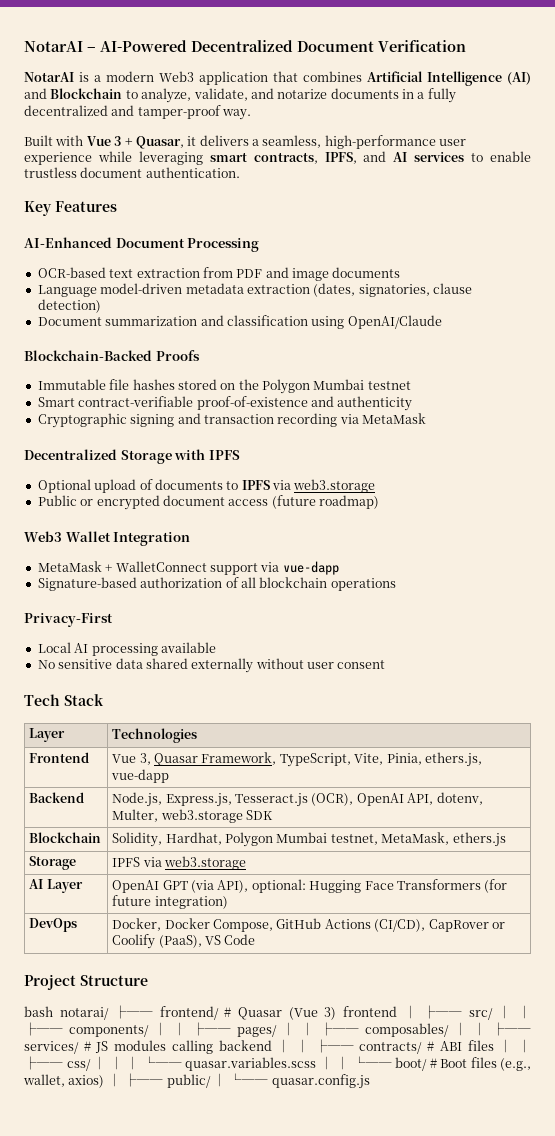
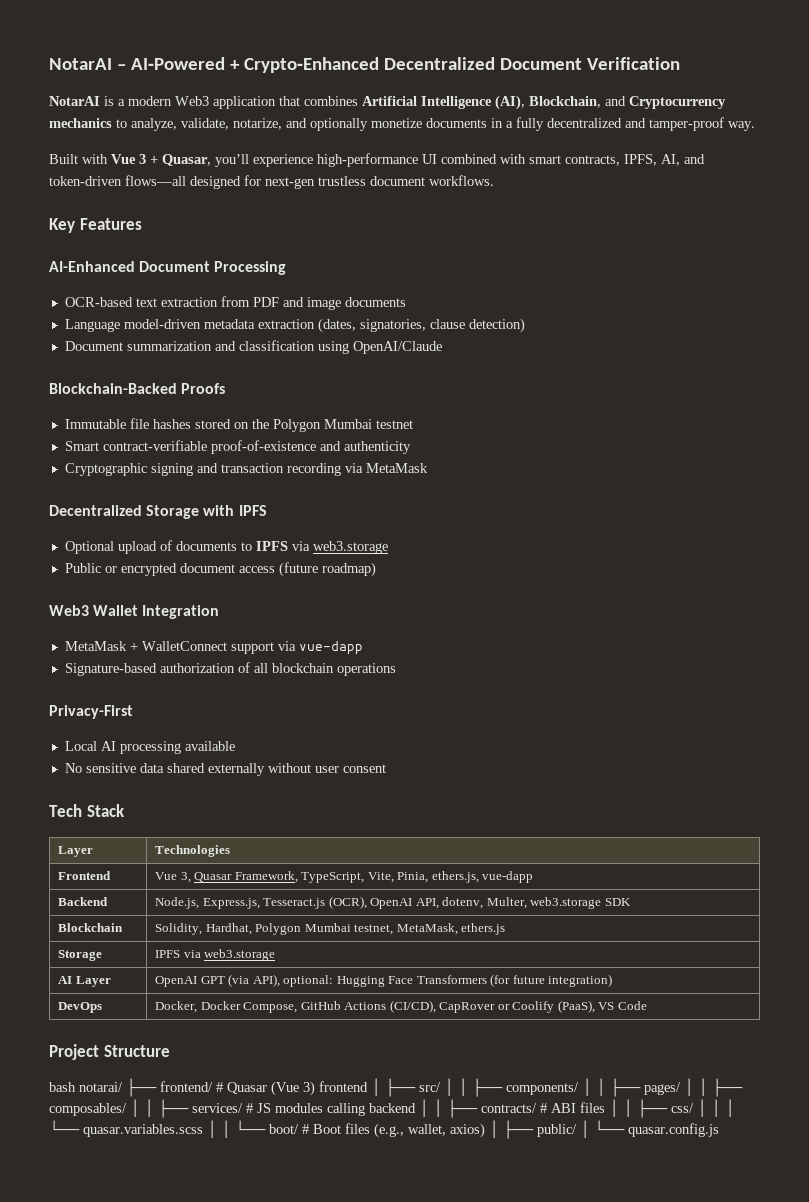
- NotarAI – AI‑Powered Decentralized Document Verification
+ NotarAI – AI‑Powered + Crypto‑Enhanced Decentralized Document Verification
- NotarAI is a modern Web3 application that combines Artificial Intelligence (AI) and Blockchain to analyze, validate, and notarize documents in a fully decentralized and tamper-proof way.
+ NotarAI is a modern Web3 application that combines Artificial Intelligence (AI), Blockchain, and Cryptocurrency mechanics to analyze, validate, notarize, and optionally monetize documents in a fully decentralized and tamper-proof way.
- Built with Vue 3 + Quasar, it delivers a seamless, high-performance user experience while leveraging smart contracts, IPFS, and AI services to enable trustless document authentication.
+ Built with Vue 3 + Quasar, you’ll experience high-performance UI combined with smart contracts, IPFS, AI, and token-driven flows—all designed for next-gen trustless document workflows.

